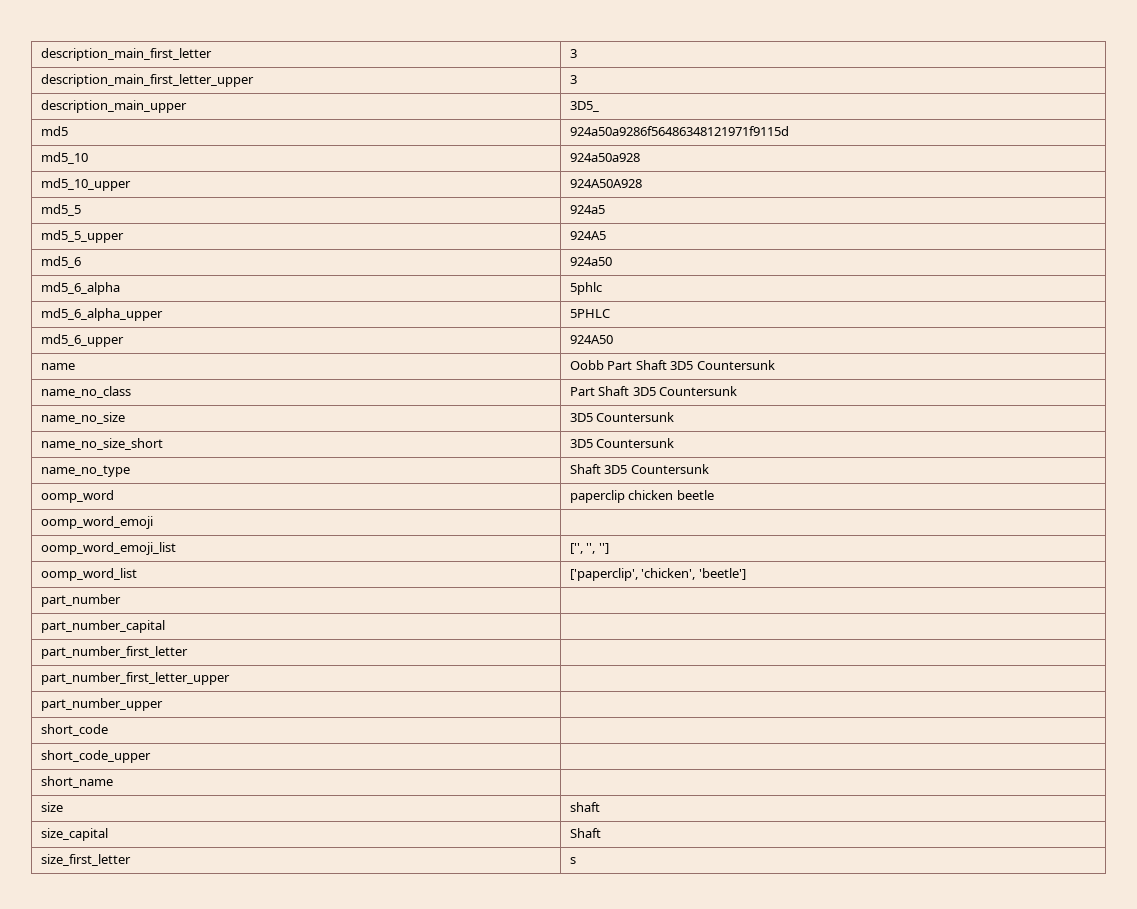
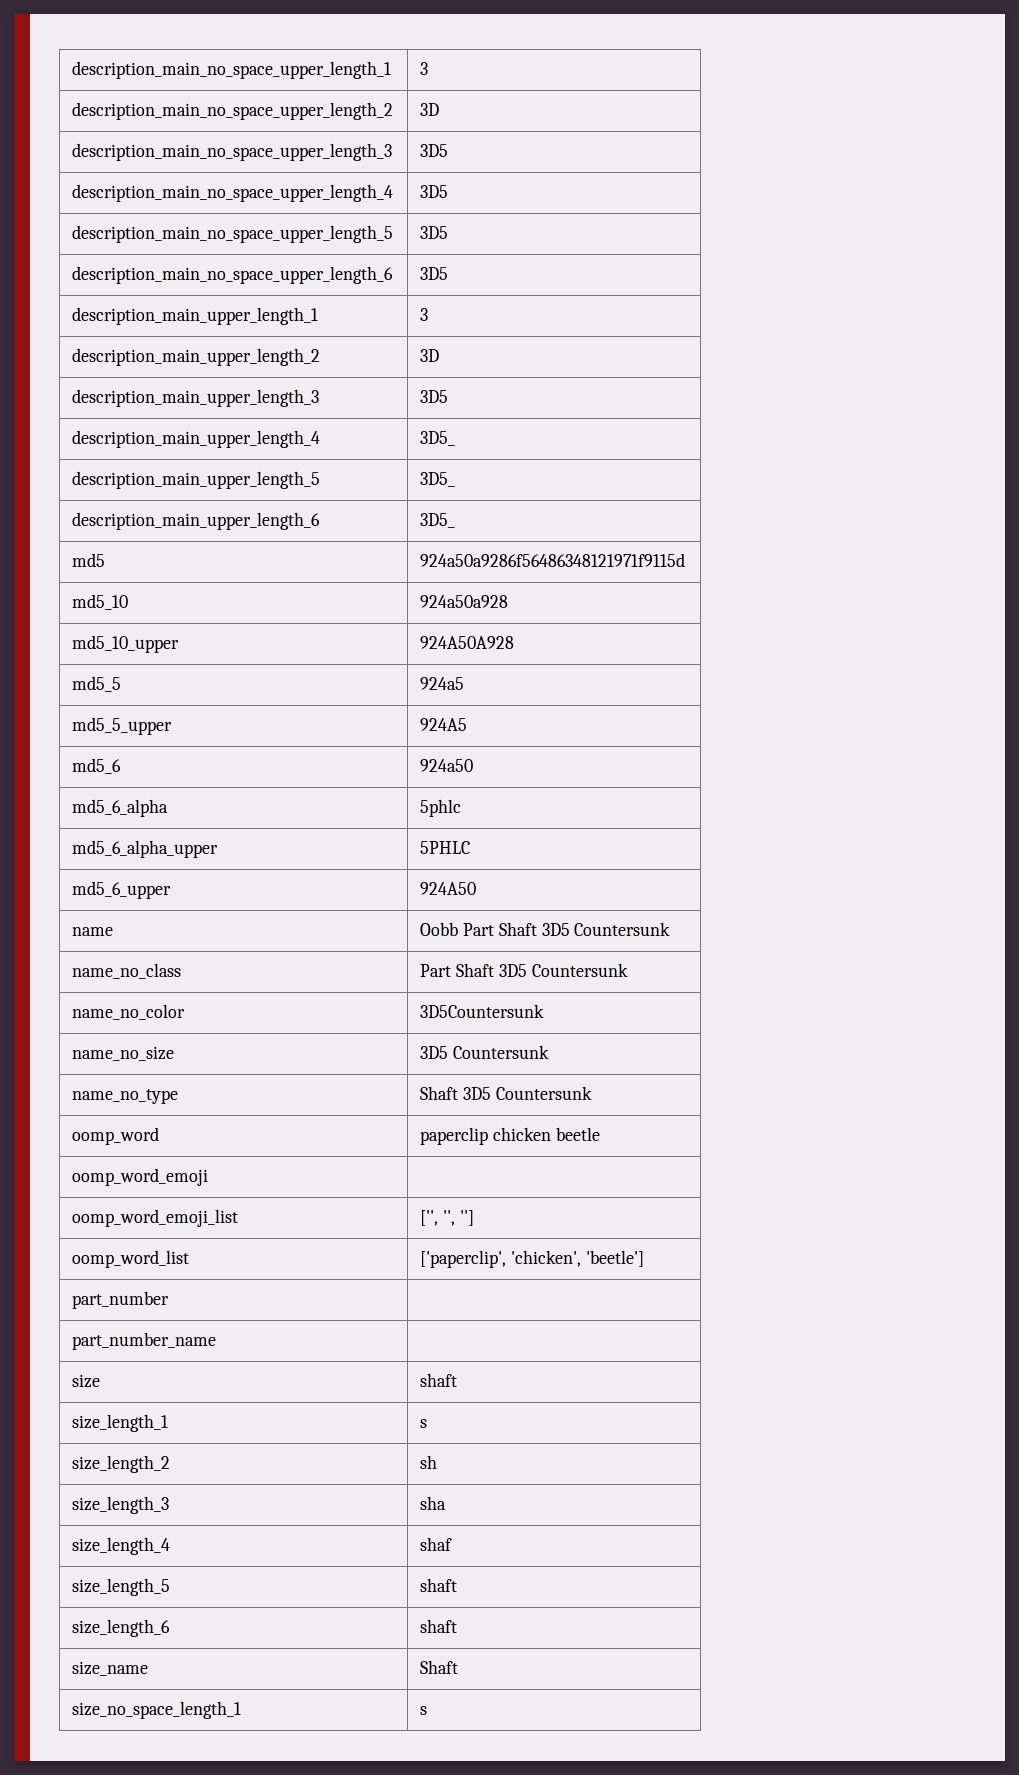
- description_main_first_letter | 3
- description_main_first_letter_upper | 3
- description_main_upper | 3D5_
+ description_main_no_space_upper_length_1 | 3
+ description_main_no_space_upper_length_2 | 3D
+ description_main_no_space_upper_length_3 | 3D5
+ description_main_no_space_upper_length_4 | 3D5
+ description_main_no_space_upper_length_5 | 3D5
+ description_main_no_space_upper_length_6 | 3D5
+ description_main_upper_length_1 | 3
+ description_main_upper_length_2 | 3D
+ description_main_upper_length_3 | 3D5
+ description_main_upper_length_4 | 3D5_
+ description_main_upper_length_5 | 3D5_
+ description_main_upper_length_6 | 3D5_
+ name_no_color | 3D5Countersunk
- name_no_size_short | 3D5 Countersunk
- part_number_capital |
- part_number_first_letter |
- part_number_first_letter_upper |
- part_number_upper |
- short_code |
- short_code_upper |
- short_name |
+ part_number_name |
  size | shaft
- size_capital | Shaft
+ size_length_1 | s
+ size_length_2 | sh
+ size_length_3 | sha
+ size_length_4 | shaf
+ size_length_5 | shaft
+ size_length_6 | shaft
+ size_name | Shaft
- size_first_letter | s
+ size_no_space_length_1 | s

